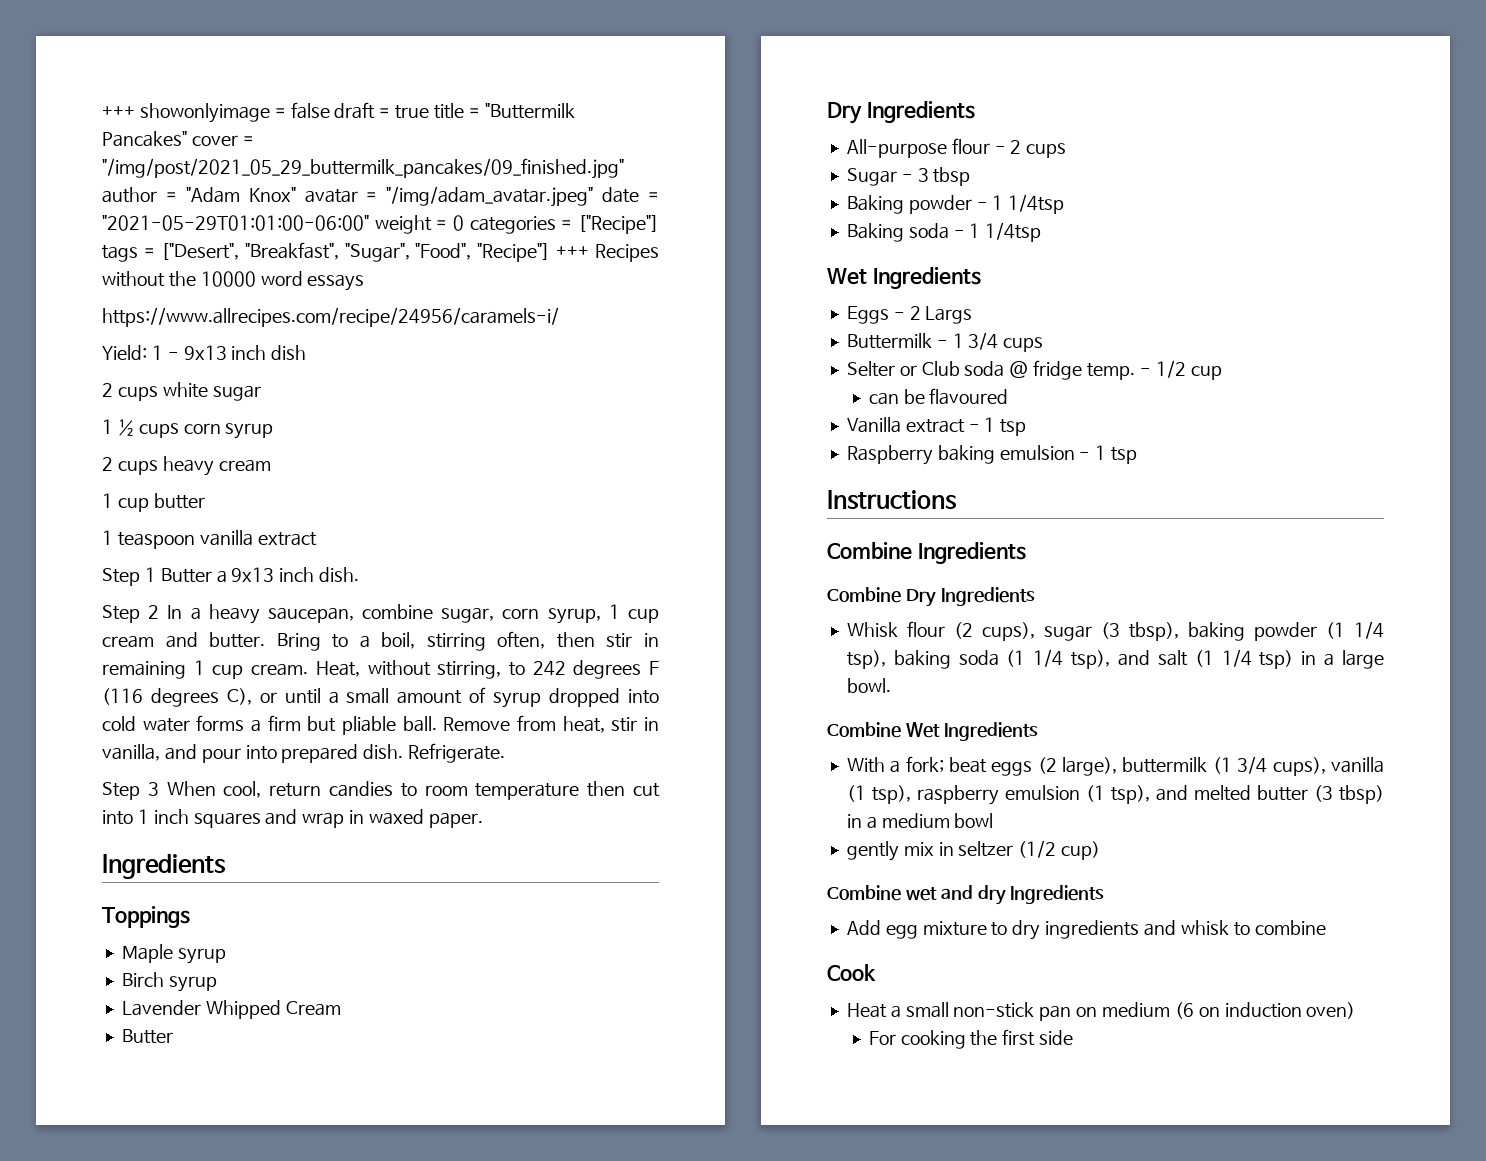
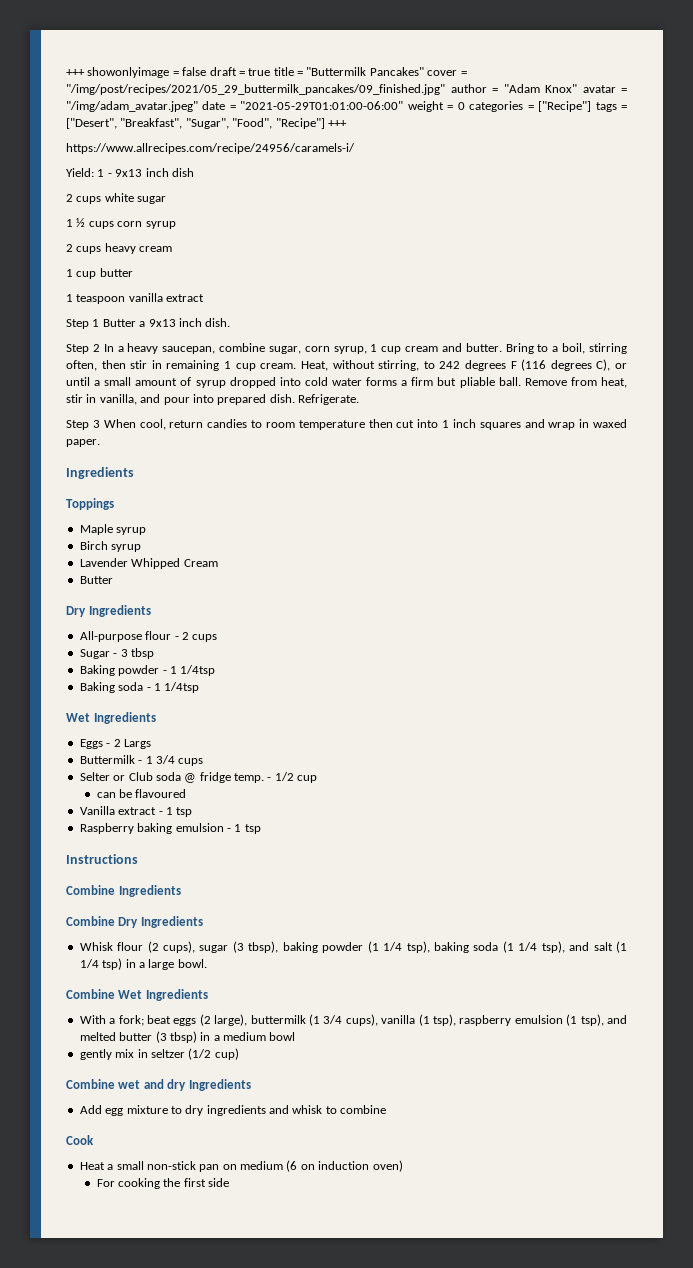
- +++ showonlyimage = false draft = true title = "Buttermilk Pancakes" cover = "/img/post/2021_05_29_buttermilk_pancakes/09_finished.jpg" author = "Adam Knox" avatar = "/img/adam_avatar.jpeg" date = "2021-05-29T01:01:00-06:00" weight = 0 categories = ["Recipe"] tags = ["Desert", "Breakfast", "Sugar", "Food", "Recipe"] +++ Recipes without the 10000 word essays
+ +++ showonlyimage = false draft = true title = "Buttermilk Pancakes" cover = "/img/post/recipes/2021/05_29_buttermilk_pancakes/09_finished.jpg" author = "Adam Knox" avatar = "/img/adam_avatar.jpeg" date = "2021-05-29T01:01:00-06:00" weight = 0 categories = ["Recipe"] tags = ["Desert", "Breakfast", "Sugar", "Food", "Recipe"] +++

